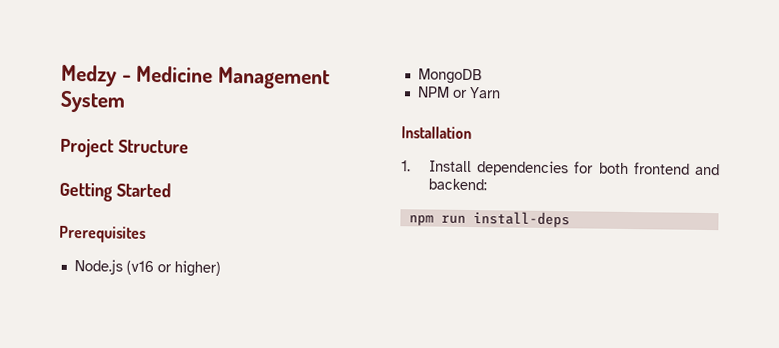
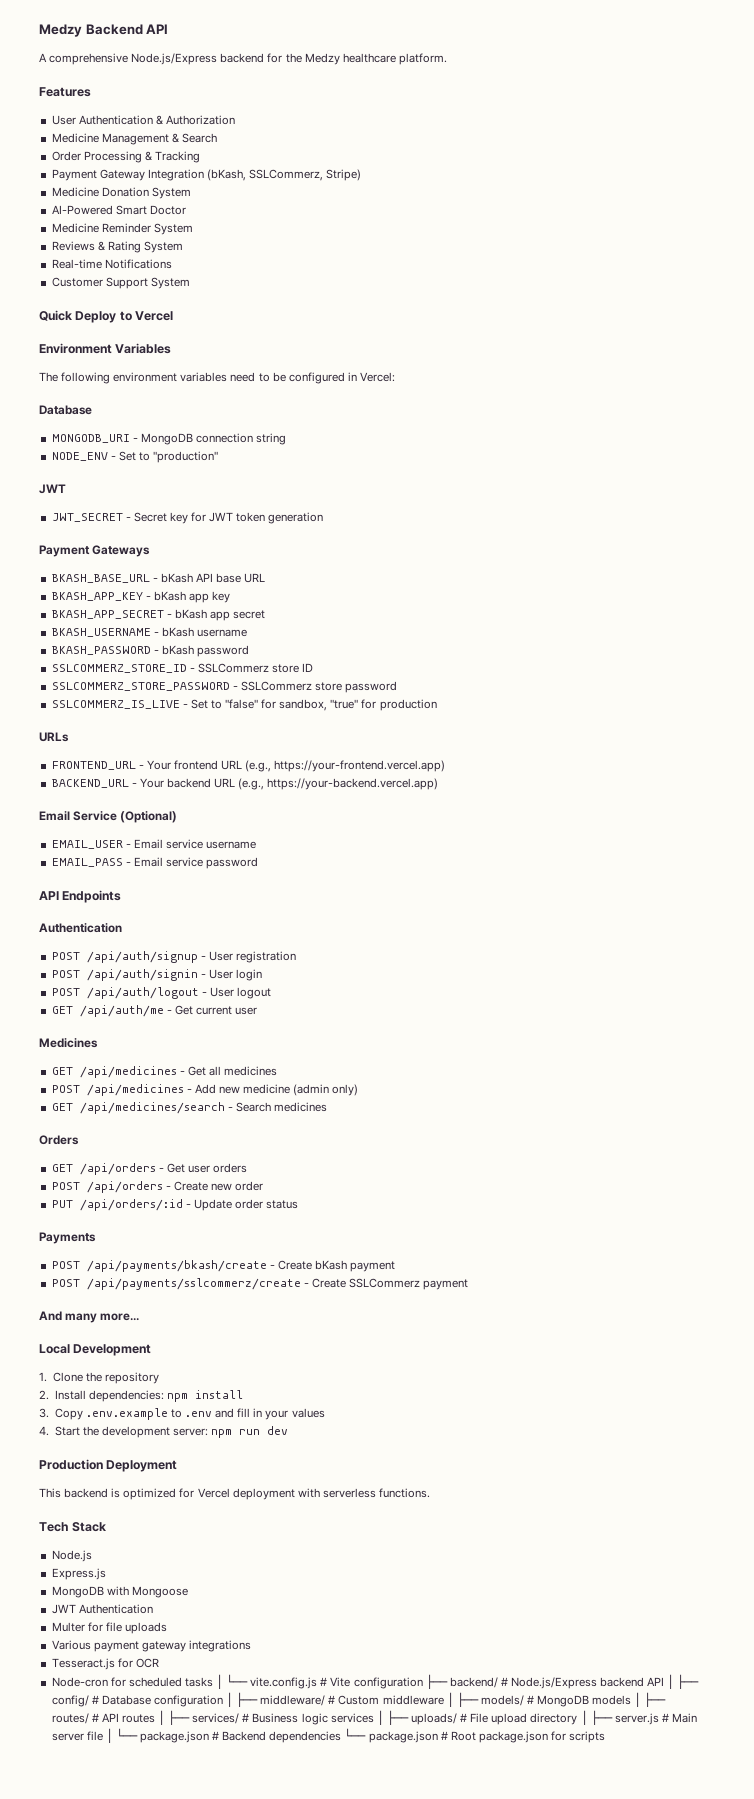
- Medzy - Medicine Management System
- Project Structure
- Getting Started
- Prerequisites
- Node.js (v16 or higher)
- MongoDB
- NPM or Yarn
- Installation
- 1. Install dependencies for both frontend and backend:
- npm run install-deps
+ Medzy Backend API
+ A comprehensive Node.js/Express backend for the Medzy healthcare platform.
+ Features
+ User Authentication & Authorization
+ Medicine Management & Search
+ Order Processing & Tracking
+ Payment Gateway Integration (bKash, SSLCommerz, Stripe)
+ Medicine Donation System
+ AI-Powered Smart Doctor
+ Medicine Reminder System
+ Reviews & Rating System
+ Real-time Notifications
+ Customer Support System
+ Quick Deploy to Vercel
+ Environment Variables
+ The following environment variables need to be configured in Vercel:
+ Database
+ MONGODB_URI - MongoDB connection string
+ NODE_ENV - Set to "production"
+ JWT
+ JWT_SECRET - Secret key for JWT token generation
+ Payment Gateways
+ BKASH_BASE_URL - bKash API base URL
+ BKASH_APP_KEY - bKash app key
+ BKASH_APP_SECRET - bKash app secret
+ BKASH_USERNAME - bKash username
+ BKASH_PASSWORD - bKash password
+ SSLCOMMERZ_STORE_ID - SSLCommerz store ID
+ SSLCOMMERZ_STORE_PASSWORD - SSLCommerz store password
+ SSLCOMMERZ_IS_LIVE - Set to "false" for sandbox, "true" for production
+ URLs
+ FRONTEND_URL - Your frontend URL (e.g., https://your-frontend.vercel.app)
+ BACKEND_URL - Your backend URL (e.g., https://your-backend.vercel.app)
+ Email Service (Optional)
+ EMAIL_USER - Email service username
+ EMAIL_PASS - Email service password
+ API Endpoints
+ Authentication
+ POST /api/auth/signup - User registration
+ POST /api/auth/signin - User login
+ POST /api/auth/logout - User logout
+ GET /api/auth/me - Get current user
+ Medicines
+ GET /api/medicines - Get all medicines
+ POST /api/medicines - Add new medicine (admin only)
+ GET /api/medicines/search - Search medicines
+ Orders
+ GET /api/orders - Get user orders
+ POST /api/orders - Create new order
+ PUT /api/orders/:id - Update order status
+ Payments
+ POST /api/payments/bkash/create - Create bKash payment
+ POST /api/payments/sslcommerz/create - Create SSLCommerz payment
+ And many more...
+ Local Development
+ 1. Clone the repository
+ 2. Install dependencies: npm install
+ 3. Copy .env.example to .env and fill in your values
+ 4. Start the development server: npm run dev
+ Production Deployment
+ This backend is optimized for Vercel deployment with serverless functions.
+ Tech Stack
+ Node.js
+ Express.js
+ MongoDB with Mongoose
+ JWT Authentication
+ Multer for file uploads
+ Various payment gateway integrations
+ Tesseract.js for OCR
+ Node-cron for scheduled tasks │ └── vite.config.js # Vite configuration ├── backend/ # Node.js/Express backend API │ ├── config/ # Database configuration │ ├── middleware/ # Custom middleware │ ├── models/ # MongoDB models │ ├── routes/ # API routes │ ├── services/ # Business logic services │ ├── uploads/ # File upload directory │ ├── server.js # Main server file │ └── package.json # Backend dependencies └── package.json # Root package.json for scripts

